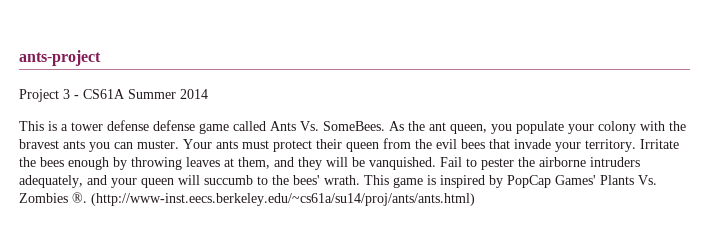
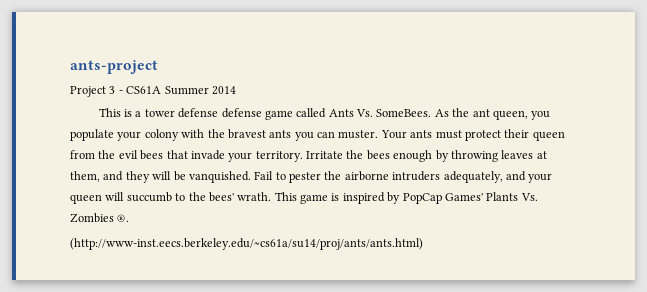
- This game is inspired by PopCap Games' Plants Vs. Zombies ®. (http://www-inst.eecs.berkeley.edu/~cs61a/su14/proj/ants/ants.html)
+ This game is inspired by PopCap Games' Plants Vs. Zombies ®.
+ (http://www-inst.eecs.berkeley.edu/~cs61a/su14/proj/ants/ants.html)

